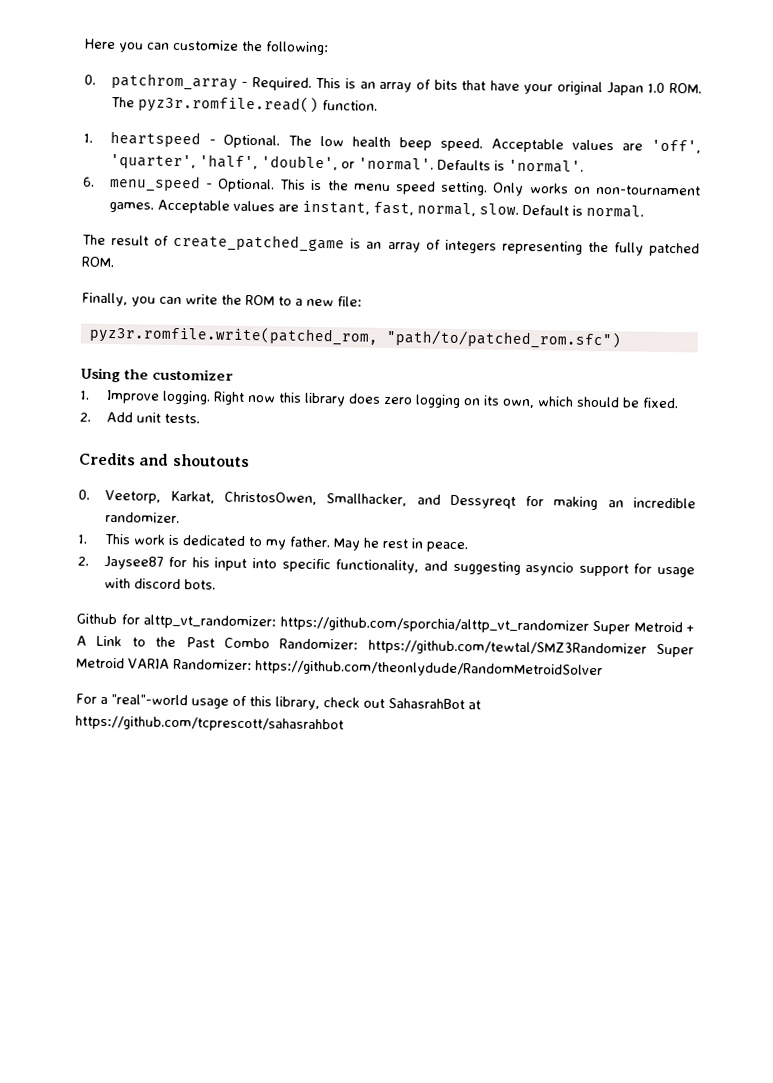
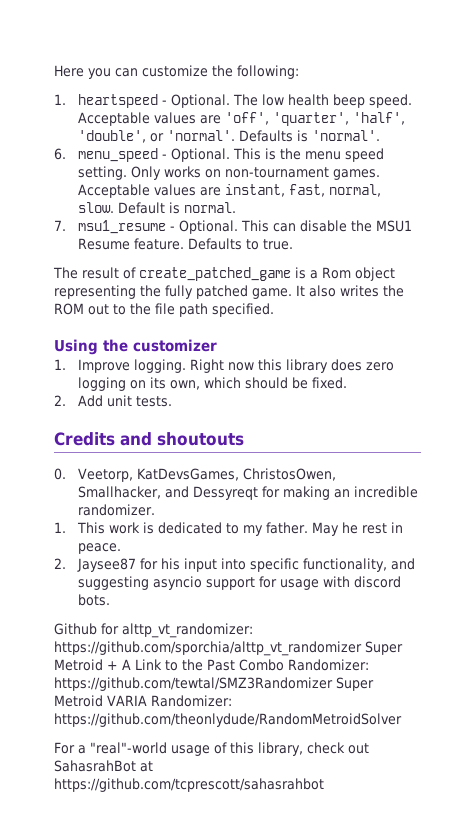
- 0. patchrom_array - Required. This is an array of bits that have your original Japan 1.0 ROM. The pyz3r.romfile.read() function.
+ 7. msu1_resume - Optional. This can disable the MSU1 Resume feature. Defaults to true.
- The result of create_patched_game is an array of integers representing the fully patched ROM.
- Finally, you can write the ROM to a new file:
- pyz3r.romfile.write(patched_rom, "path/to/patched_rom.sfc")
+ The result of create_patched_game is a Rom object representing the fully patched game. It also writes the ROM out to the file path specified.
- 0. Veetorp, Karkat, ChristosOwen, Smallhacker, and Dessyreqt for making an incredible randomizer.
+ 0. Veetorp, KatDevsGames, ChristosOwen, Smallhacker, and Dessyreqt for making an incredible randomizer.

